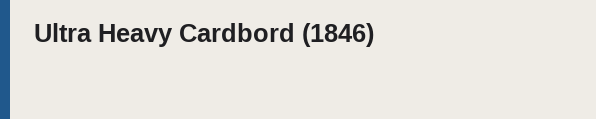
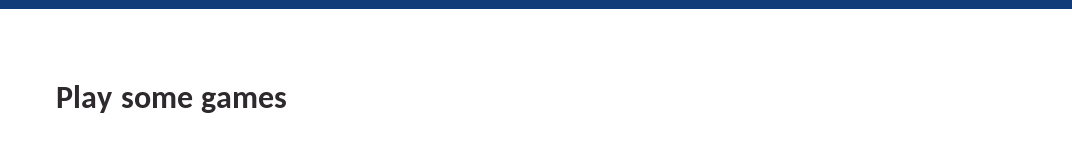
- Ultra Heavy Cardbord (1846)
+ Play some games

